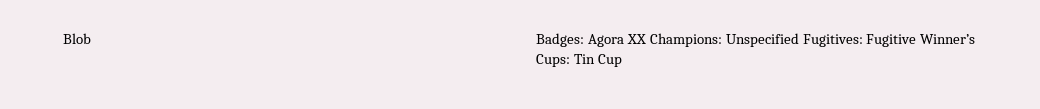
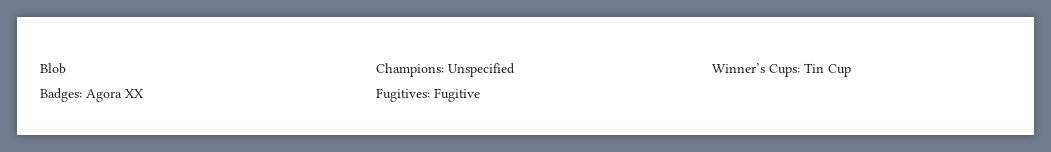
- Badges: Agora XX Champions: Unspecified Fugitives: Fugitive Winner’s Cups: Tin Cup
+ Badges: Agora XX
+ Champions: Unspecified
+ Fugitives: Fugitive
+ Winner’s Cups: Tin Cup

